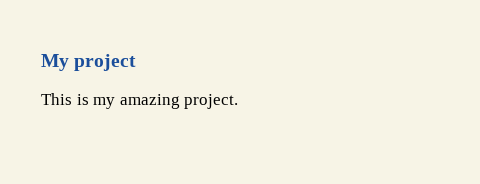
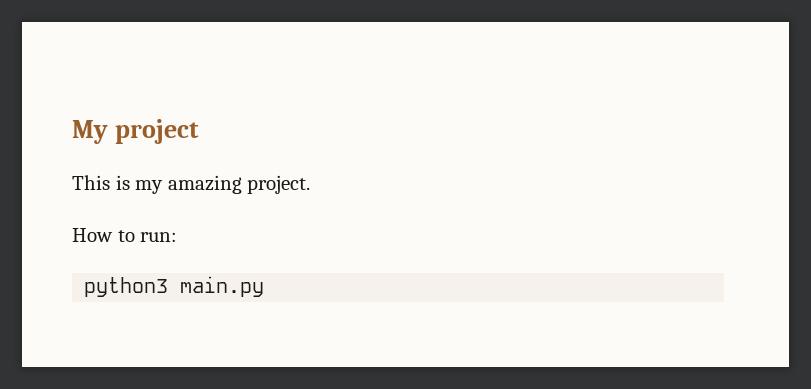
+ How to run:
+ python3 main.py

